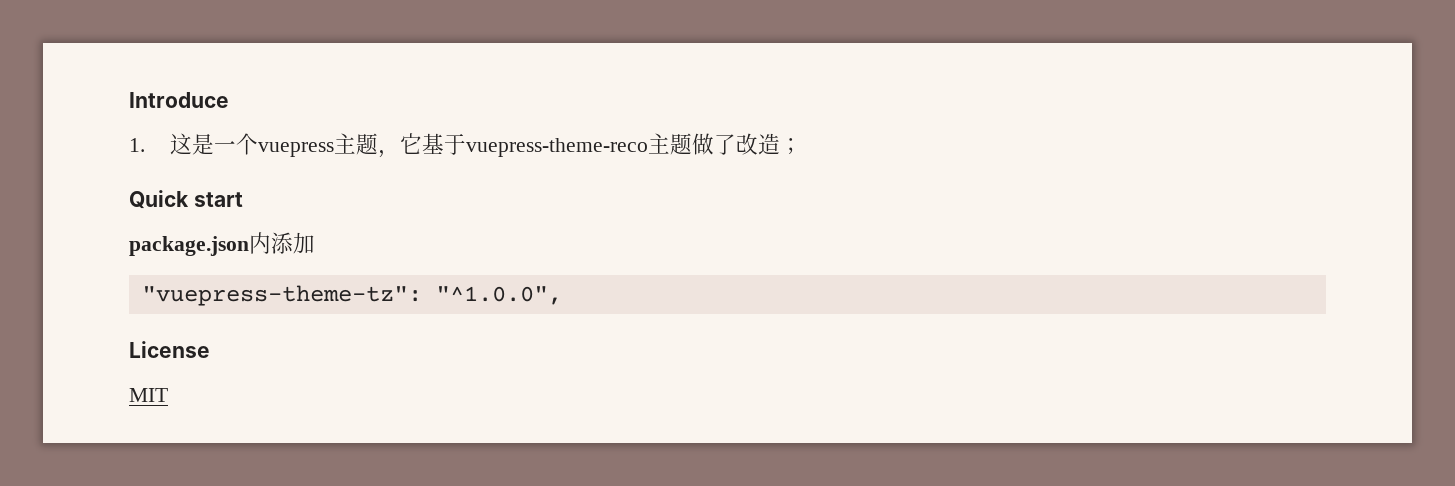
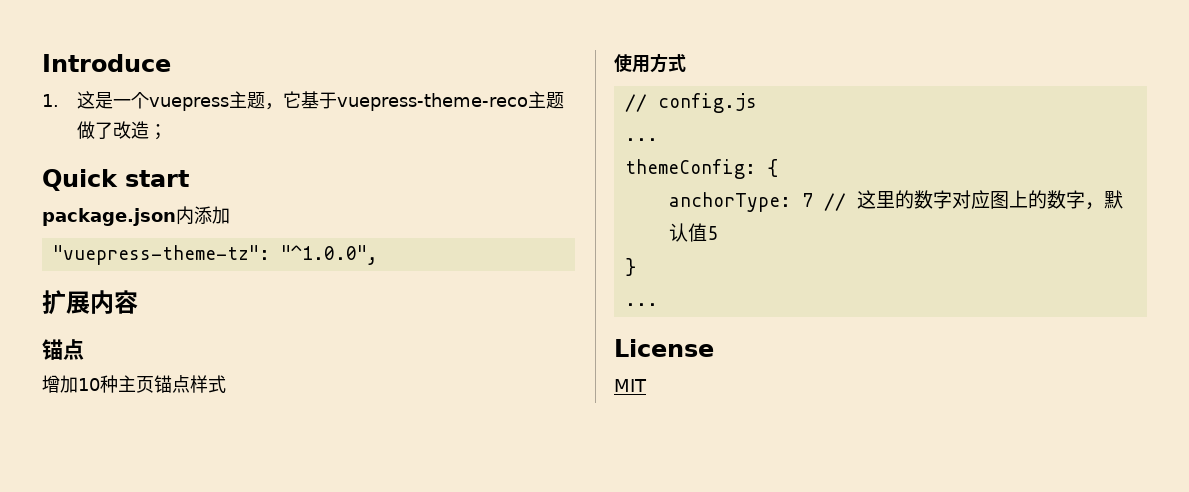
+ 扩展内容
+ 锚点
+ 增加10种主页锚点样式
+ 使用方式
+ // config.js
+ ...
+ themeConfig: {
+ anchorType: 7 // 这里的数字对应图上的数字，默认值5
+ }
+ ...

